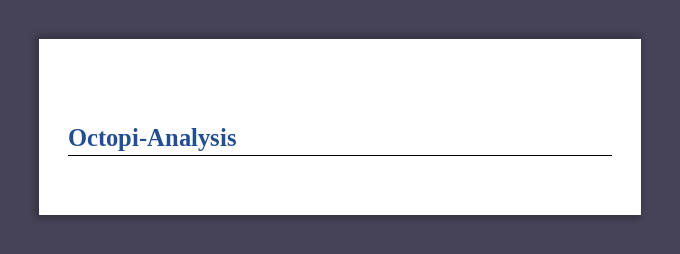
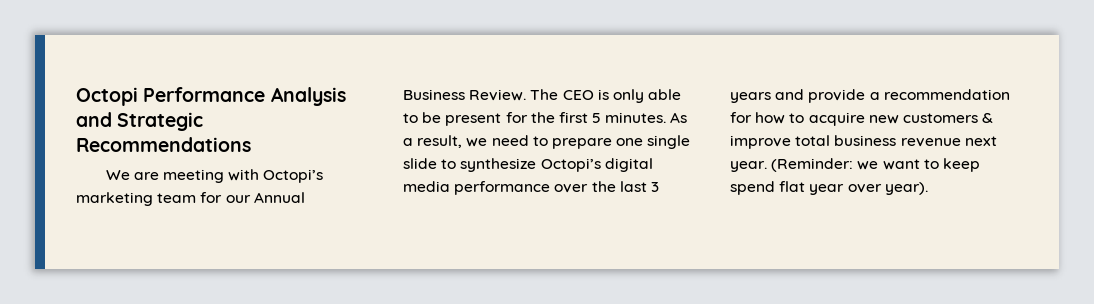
- Octopi-Analysis
+ Octopi Performance Analysis and Strategic Recommendations
+ We are meeting with Octopi’s marketing team for our Annual Business Review. The CEO is only able to be present for the first 5 minutes. As a result, we need to prepare one single slide to synthesize Octopi’s digital media performance over the last 3 years and provide a recommendation for how to acquire new customers & improve total business revenue next year. (Reminder: we want to keep spend flat year over year).

